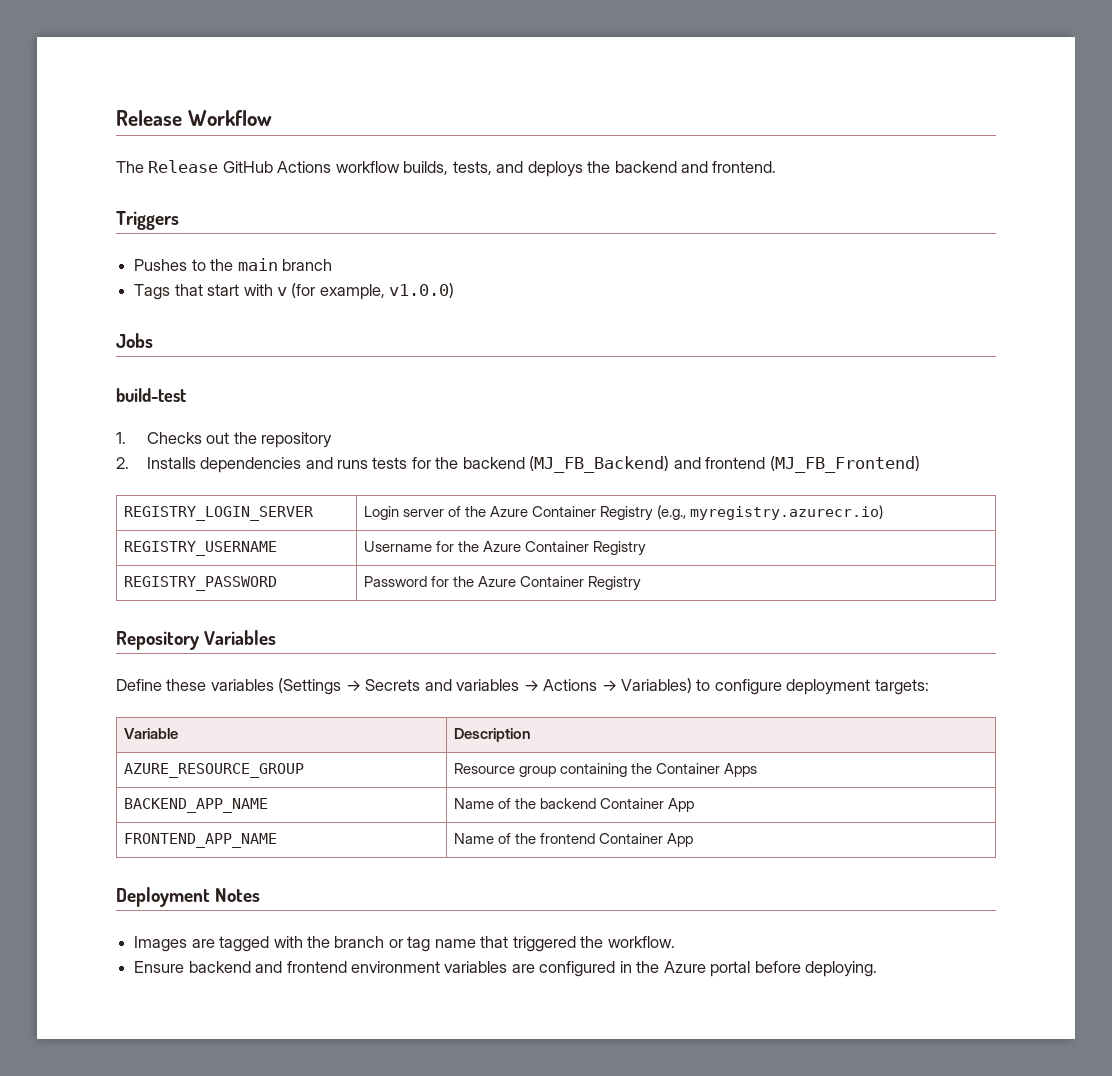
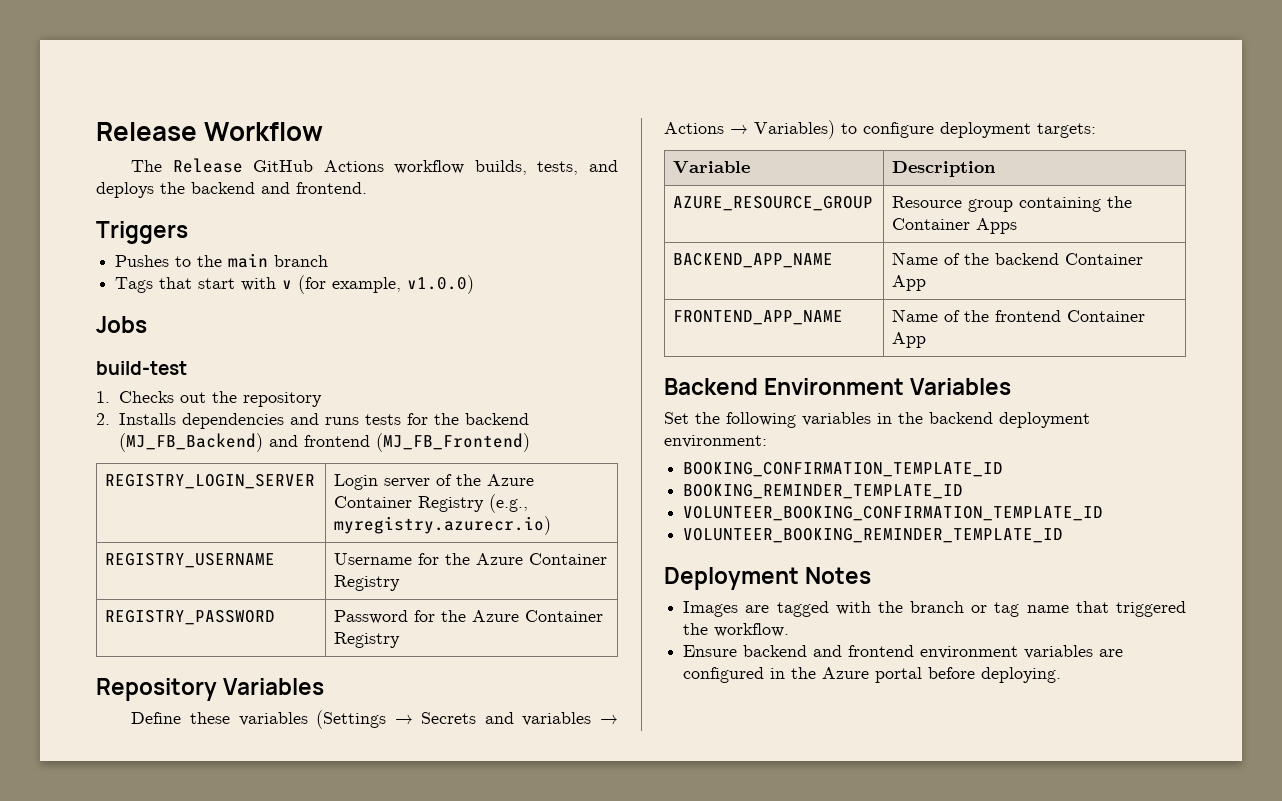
+ Backend Environment Variables
+ Set the following variables in the backend deployment environment:
+ BOOKING_CONFIRMATION_TEMPLATE_ID
+ BOOKING_REMINDER_TEMPLATE_ID
+ VOLUNTEER_BOOKING_CONFIRMATION_TEMPLATE_ID
+ VOLUNTEER_BOOKING_REMINDER_TEMPLATE_ID

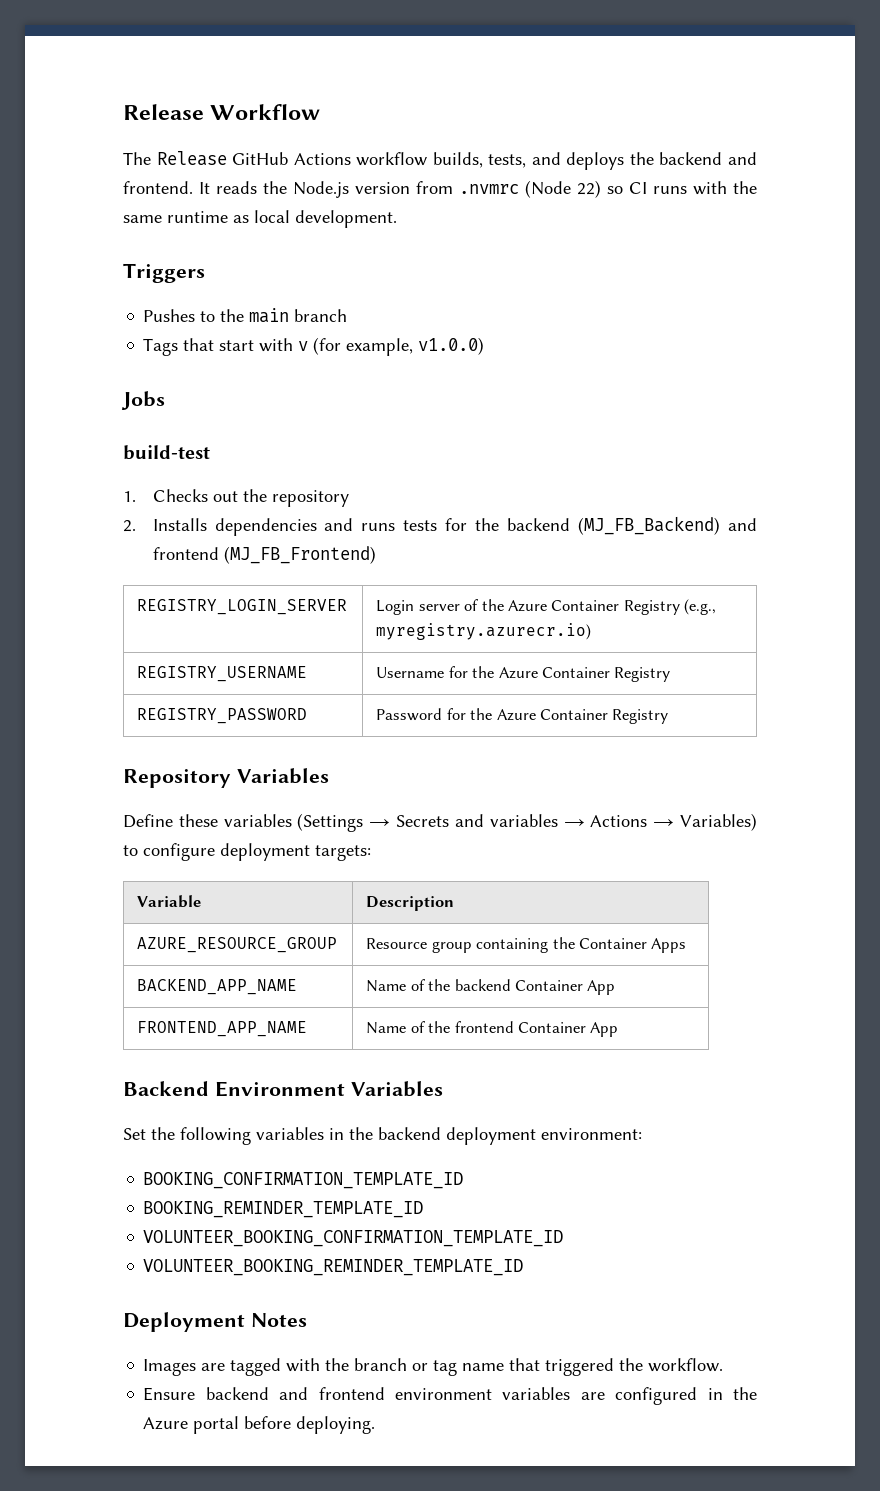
+ It reads the Node.js version from .nvmrc (Node 22) so CI runs with the same runtime as local development.

